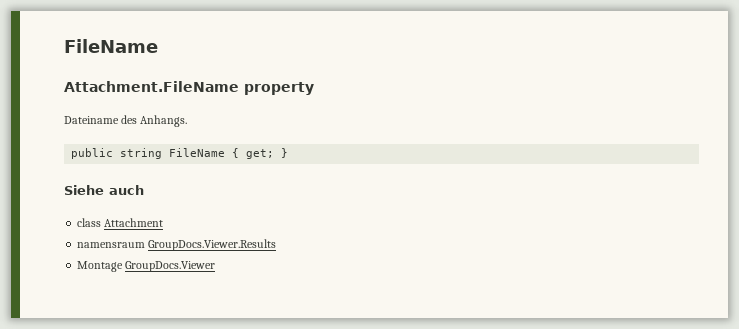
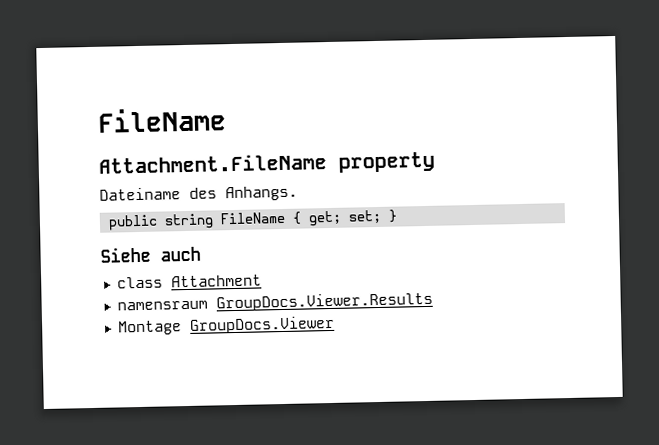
- public string FileName { get; }
+ public string FileName { get; set; }

